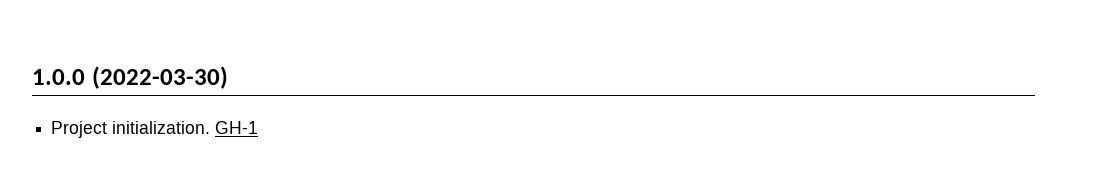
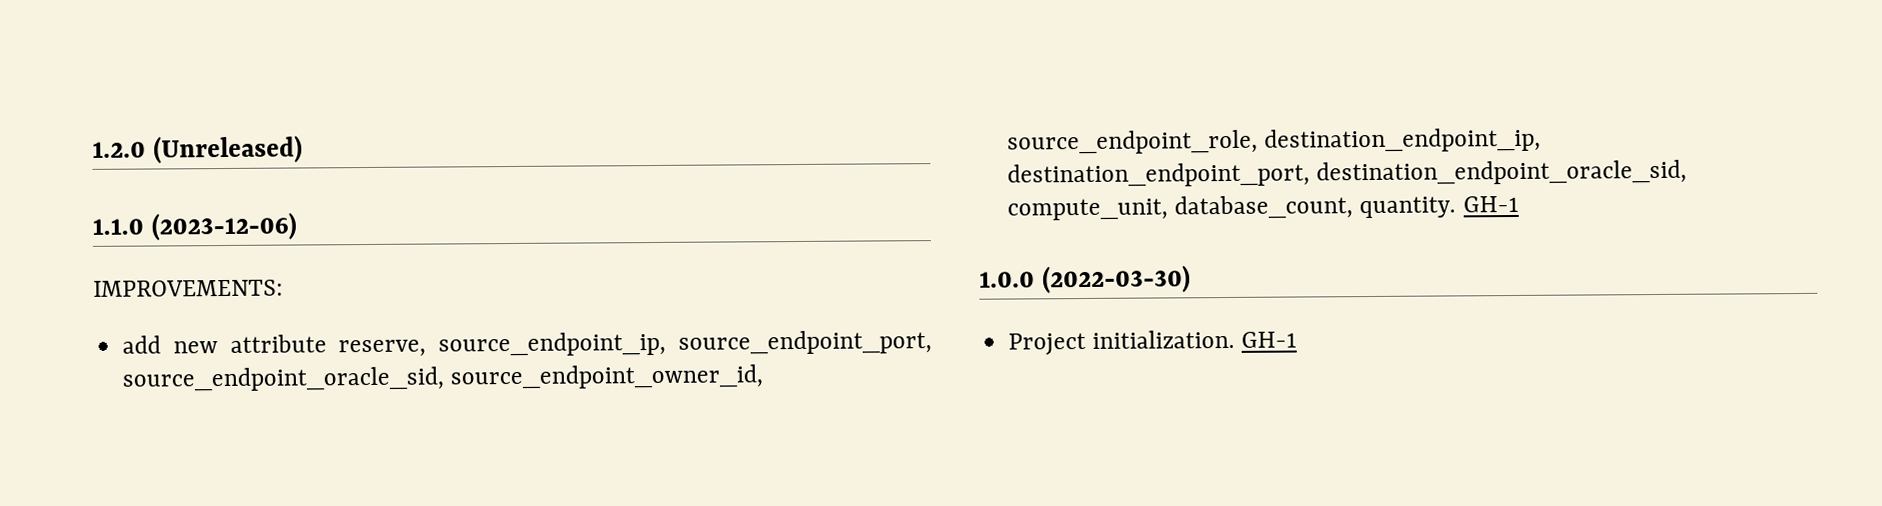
+ 1.2.0 (Unreleased)
+ 1.1.0 (2023-12-06)
+ IMPROVEMENTS:
+ add new attribute reserve, source_endpoint_ip, source_endpoint_port, source_endpoint_oracle_sid, source_endpoint_owner_id, source_endpoint_role, destination_endpoint_ip, destination_endpoint_port, destination_endpoint_oracle_sid, compute_unit, database_count, quantity. GH-1

